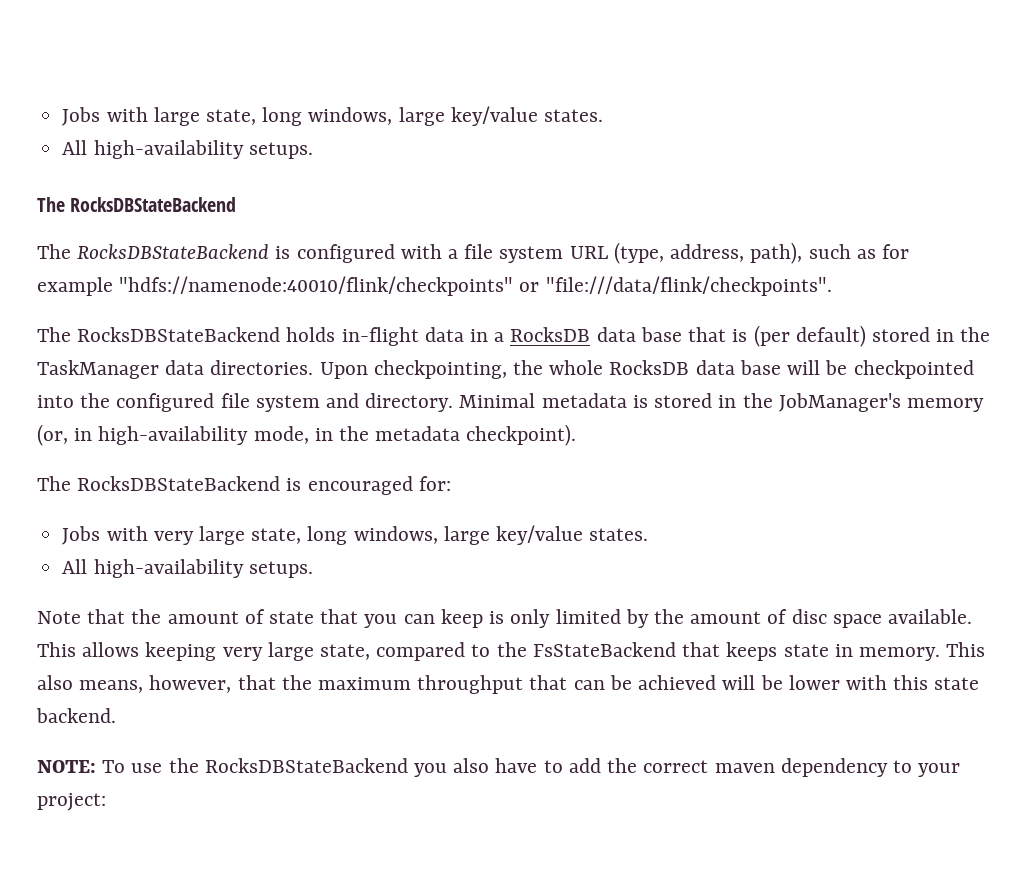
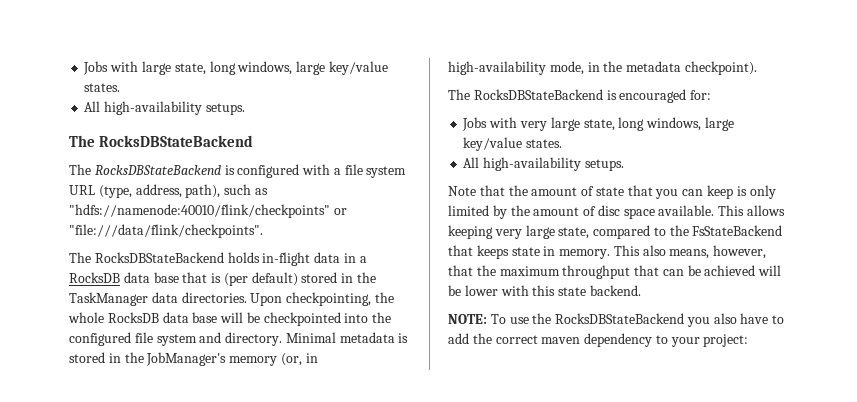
- The RocksDBStateBackend is configured with a file system URL (type, address, path), such as for example "hdfs://namenode:40010/flink/checkpoints" or "file:///data/flink/checkpoints".
+ The RocksDBStateBackend is configured with a file system URL (type, address, path), such as "hdfs://namenode:40010/flink/checkpoints" or "file:///data/flink/checkpoints".

